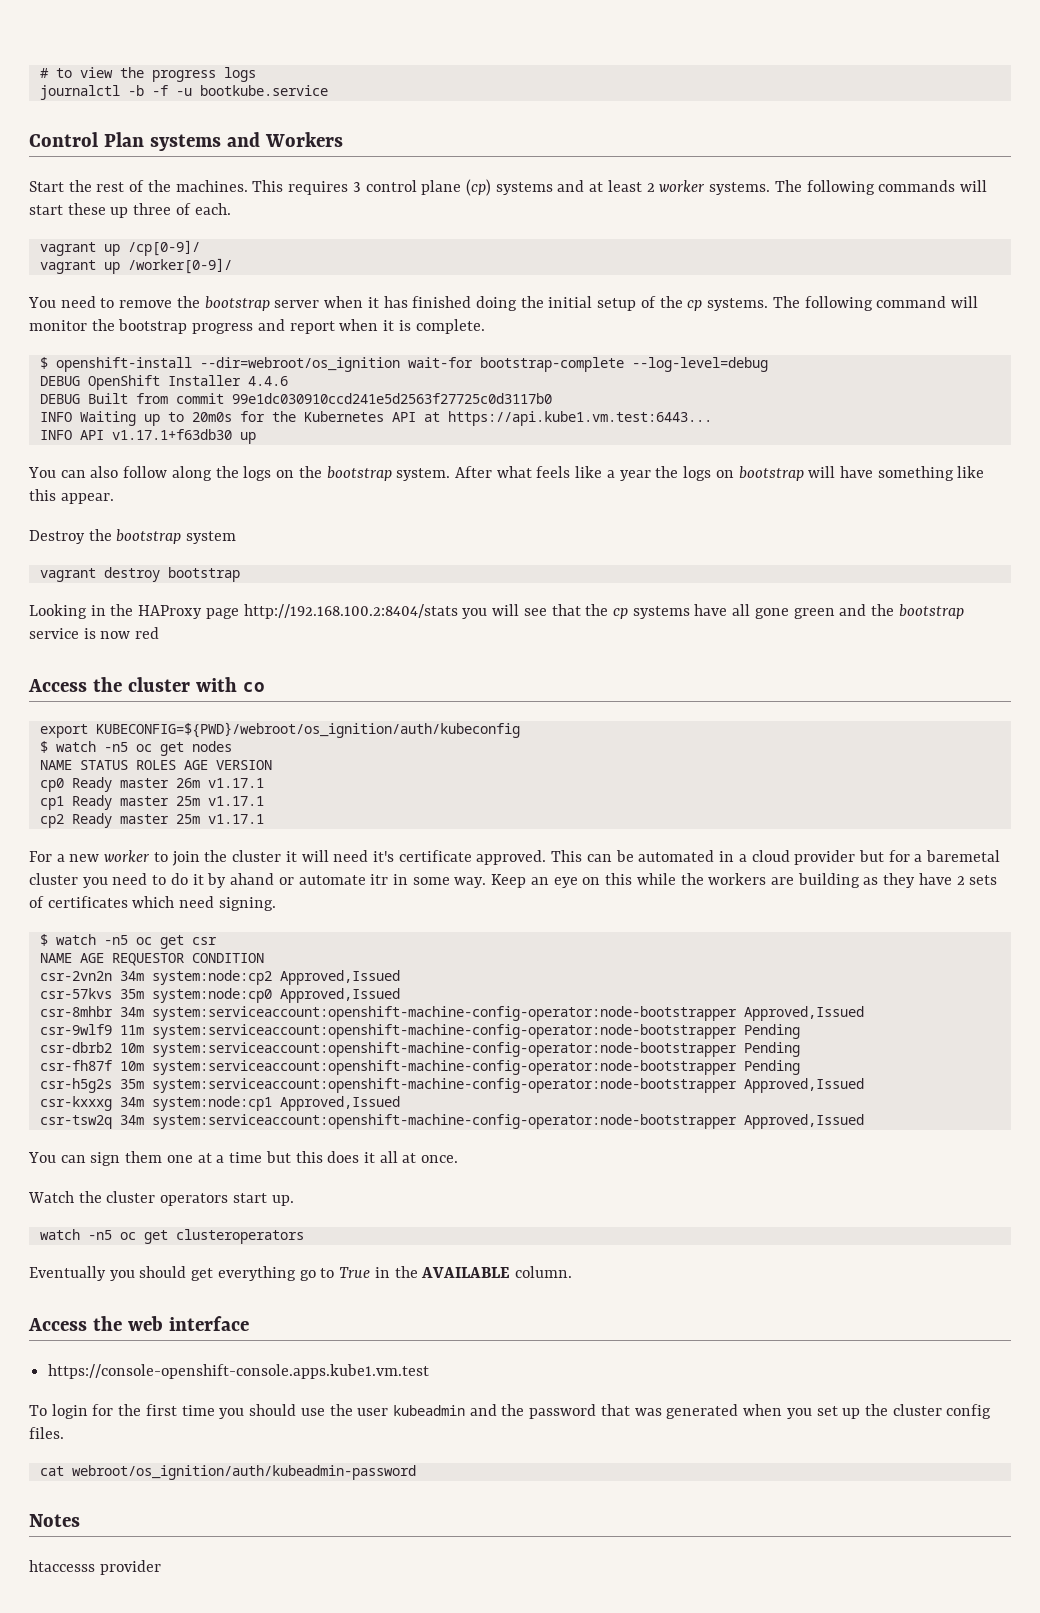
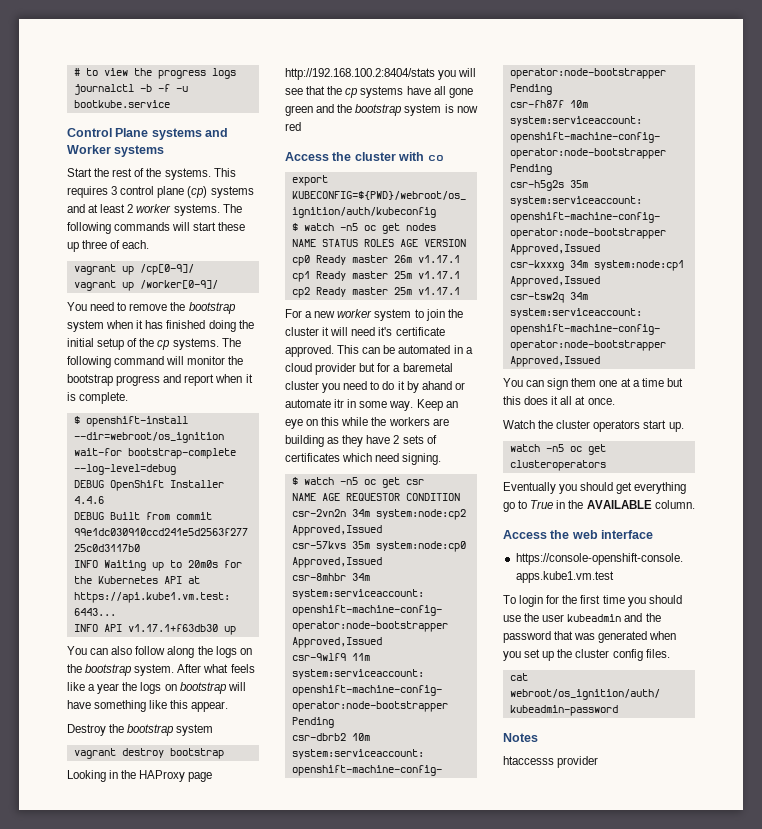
- Control Plan systems and Workers
+ Control Plane systems and Worker systems
- Start the rest of the machines.
+ Start the rest of the systems.
- You need to remove the bootstrap server when it has finished doing the initial setup of the cp systems.
+ You need to remove the bootstrap system when it has finished doing the initial setup of the cp systems.
- Looking in the HAProxy page http://192.168.100.2:8404/stats you will see that the cp systems have all gone green and the bootstrap service is now red
+ Looking in the HAProxy page http://192.168.100.2:8404/stats you will see that the cp systems have all gone green and the bootstrap system is now red
- For a new worker to join the cluster it will need it's certificate approved.
+ For a new worker system to join the cluster it will need it's certificate approved.

